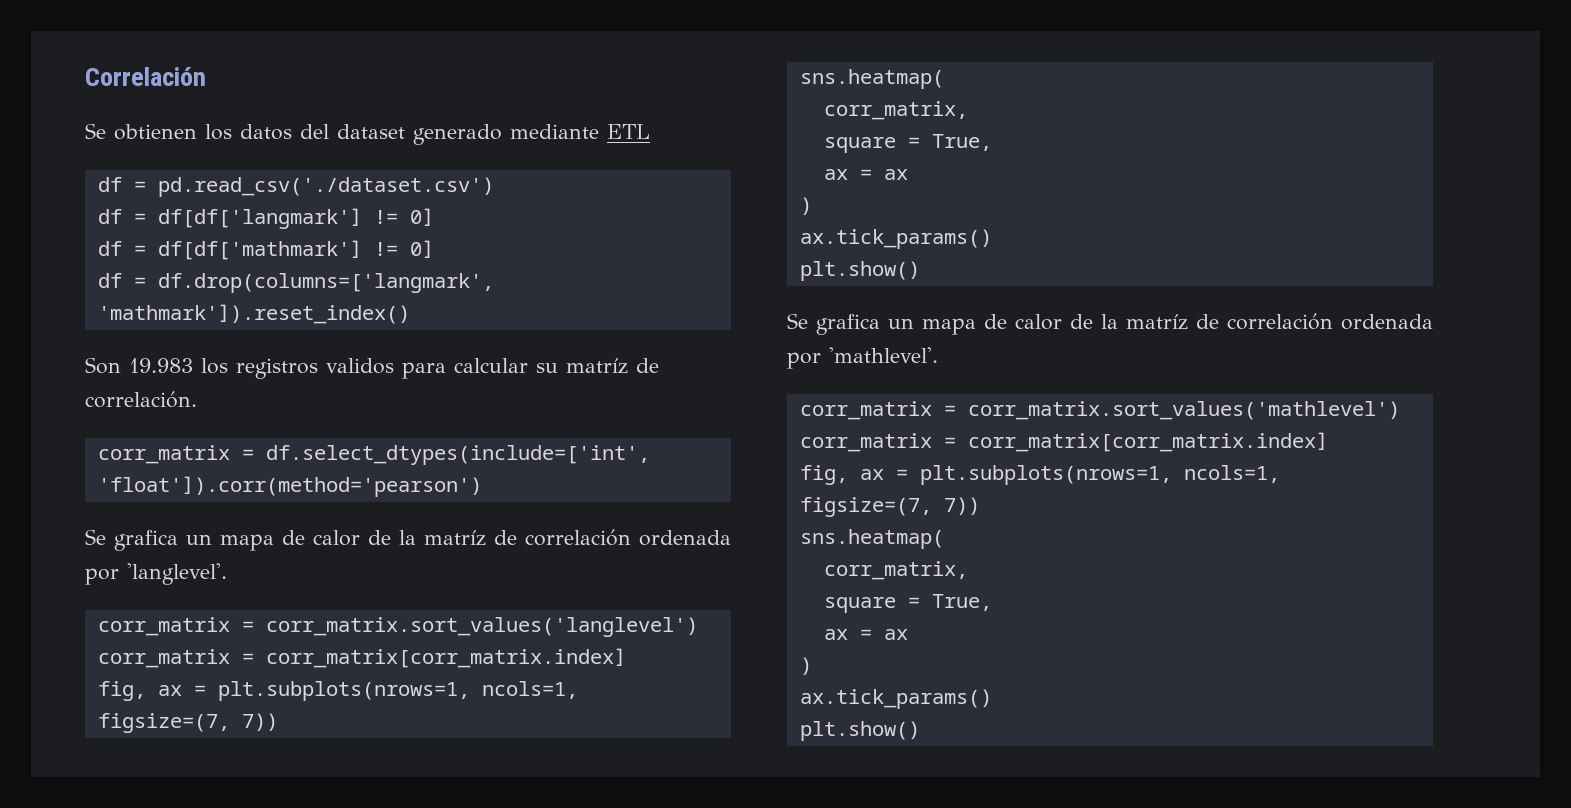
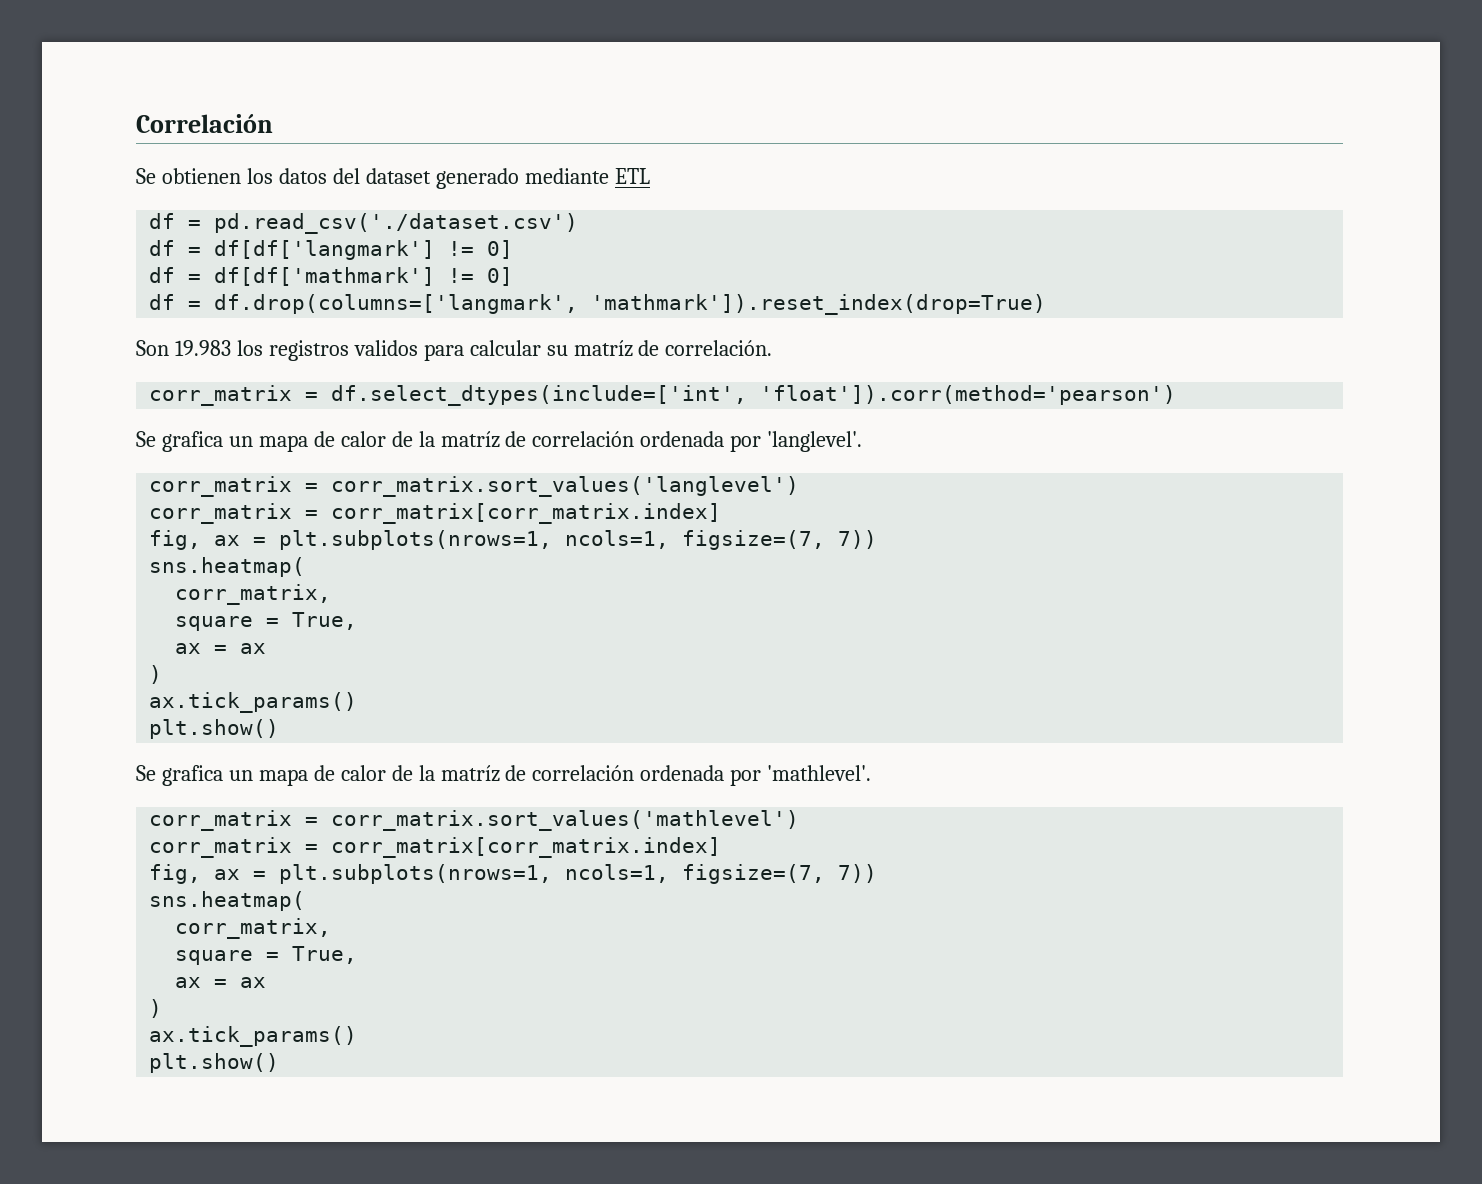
- df = df.drop(columns=['langmark', 'mathmark']).reset_index()
+ df = df.drop(columns=['langmark', 'mathmark']).reset_index(drop=True)

